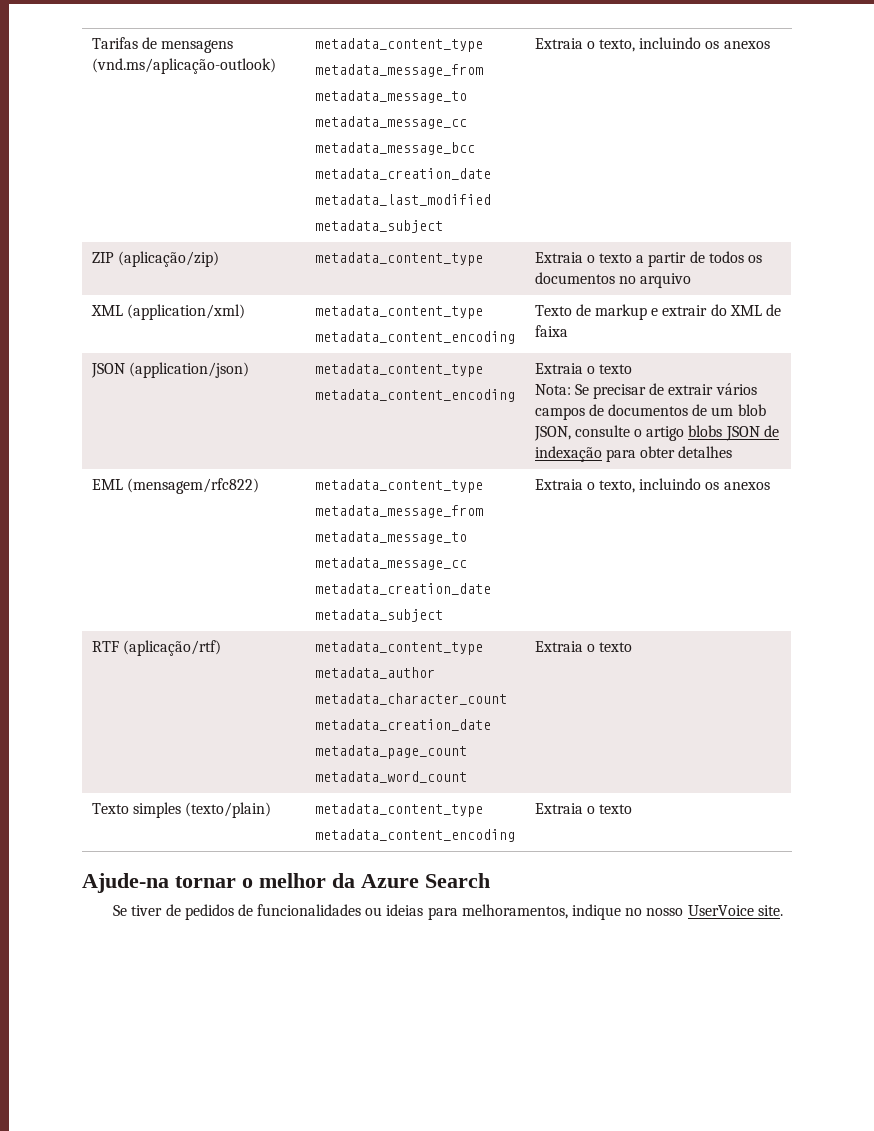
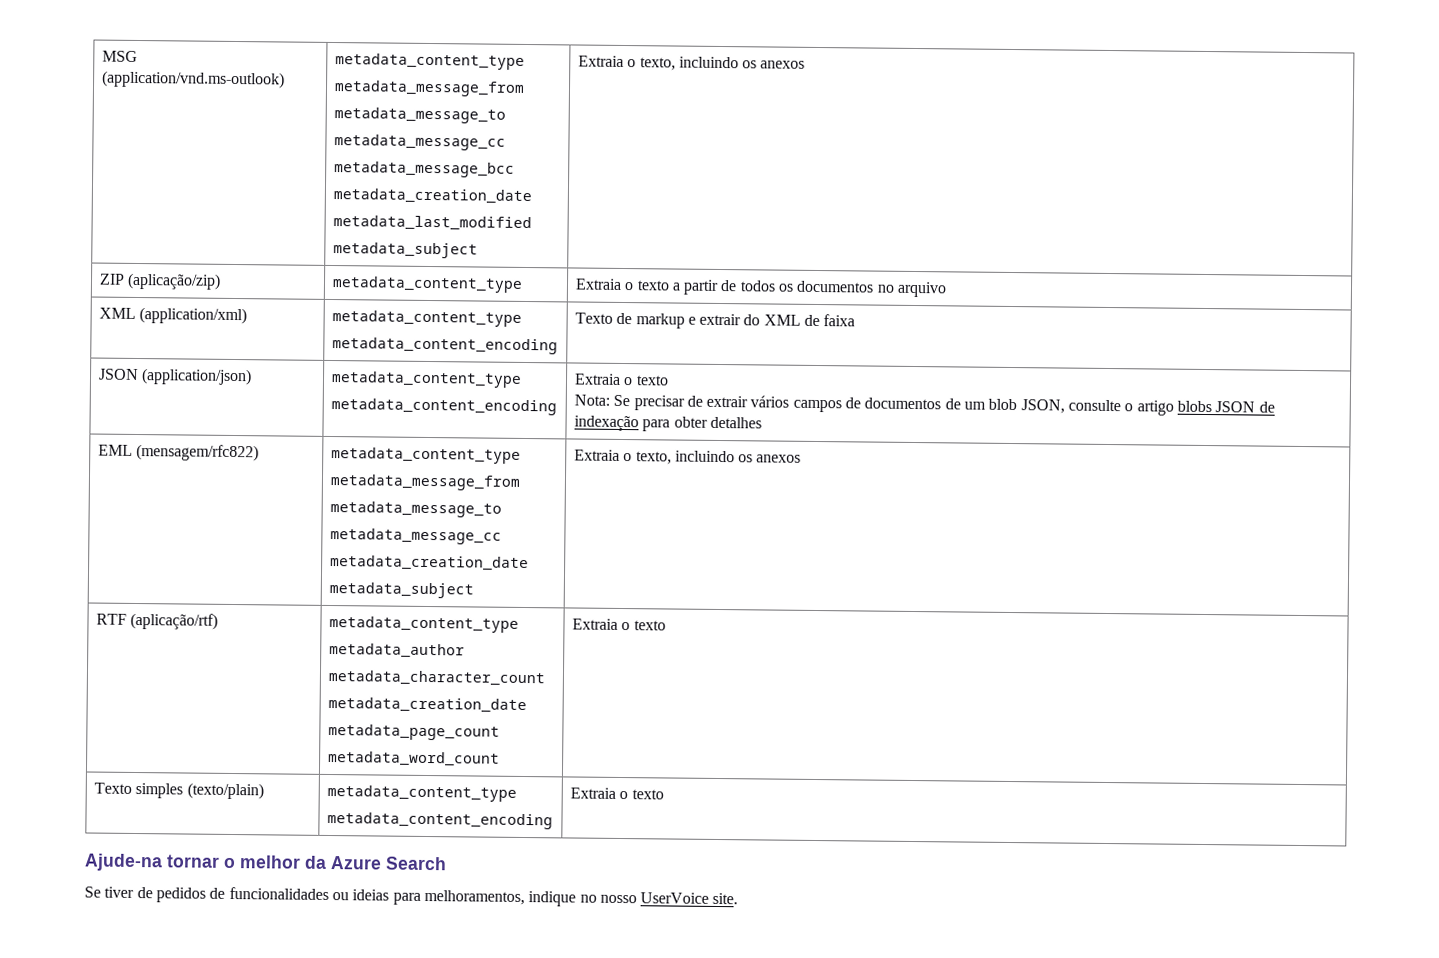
- Tarifas de mensagens (vnd.ms/aplicação-outlook) | metadata_content_type
+ MSG (application/vnd.ms-outlook) | metadata_content_type

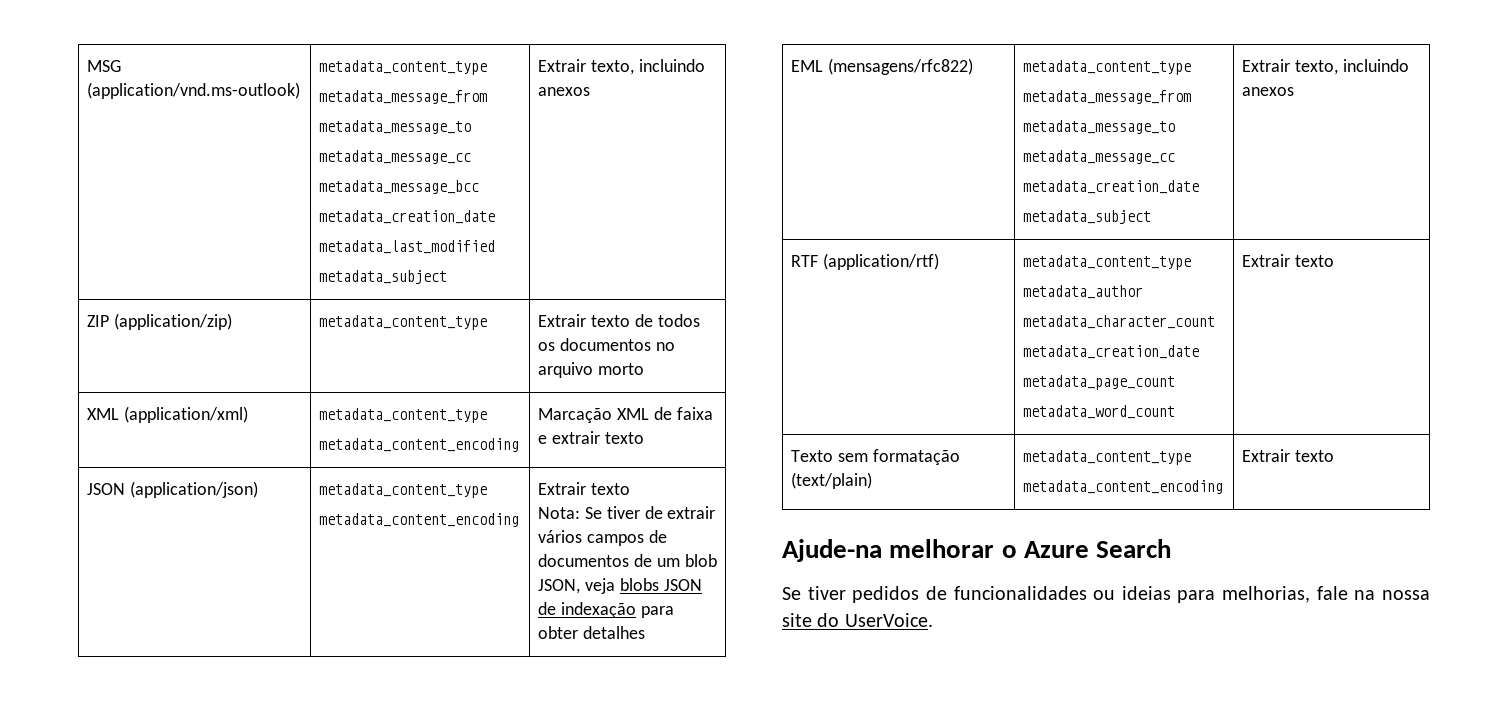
  MSG (application/vnd.ms-outlook) | metadata_content_type
  metadata_message_from
  metadata_message_to
  metadata_message_cc
  metadata_message_bcc
  metadata_creation_date
  metadata_last_modified
- metadata_subject | Extraia o texto, incluindo os anexos
+ metadata_subject | Extrair texto, incluindo anexos
- ZIP (aplicação/zip) | metadata_content_type | Extraia o texto a partir de todos os documentos no arquivo
+ ZIP (application/zip) | metadata_content_type | Extrair texto de todos os documentos no arquivo morto
  XML (application/xml) | metadata_content_type
- metadata_content_encoding | Texto de markup e extrair do XML de faixa
+ metadata_content_encoding | Marcação XML de faixa e extrair texto
  JSON (application/json) | metadata_content_type
- metadata_content_encoding | Extraia o texto
- Nota: Se precisar de extrair vários campos de documentos de um blob JSON, consulte o artigo blobs JSON de indexação para obter detalhes
+ metadata_content_encoding | Extrair texto
+ Nota: Se tiver de extrair vários campos de documentos de um blob JSON, veja blobs JSON de indexação para obter detalhes
- EML (mensagem/rfc822) | metadata_content_type
+ EML (mensagens/rfc822) | metadata_content_type
  metadata_message_from
  metadata_message_to
  metadata_message_cc
  metadata_creation_date
- metadata_subject | Extraia o texto, incluindo os anexos
+ metadata_subject | Extrair texto, incluindo anexos
- RTF (aplicação/rtf) | metadata_content_type
+ RTF (application/rtf) | metadata_content_type
  metadata_author
  metadata_character_count
  metadata_creation_date
  metadata_page_count
- metadata_word_count | Extraia o texto
+ metadata_word_count | Extrair texto
- Texto simples (texto/plain) | metadata_content_type
- metadata_content_encoding | Extraia o texto
+ Texto sem formatação (text/plain) | metadata_content_type
+ metadata_content_encoding | Extrair texto
- Ajude-na tornar o melhor da Azure Search
+ Ajude-na melhorar o Azure Search
- Se tiver de pedidos de funcionalidades ou ideias para melhoramentos, indique no nosso UserVoice site.
+ Se tiver pedidos de funcionalidades ou ideias para melhorias, fale na nossa site do UserVoice.

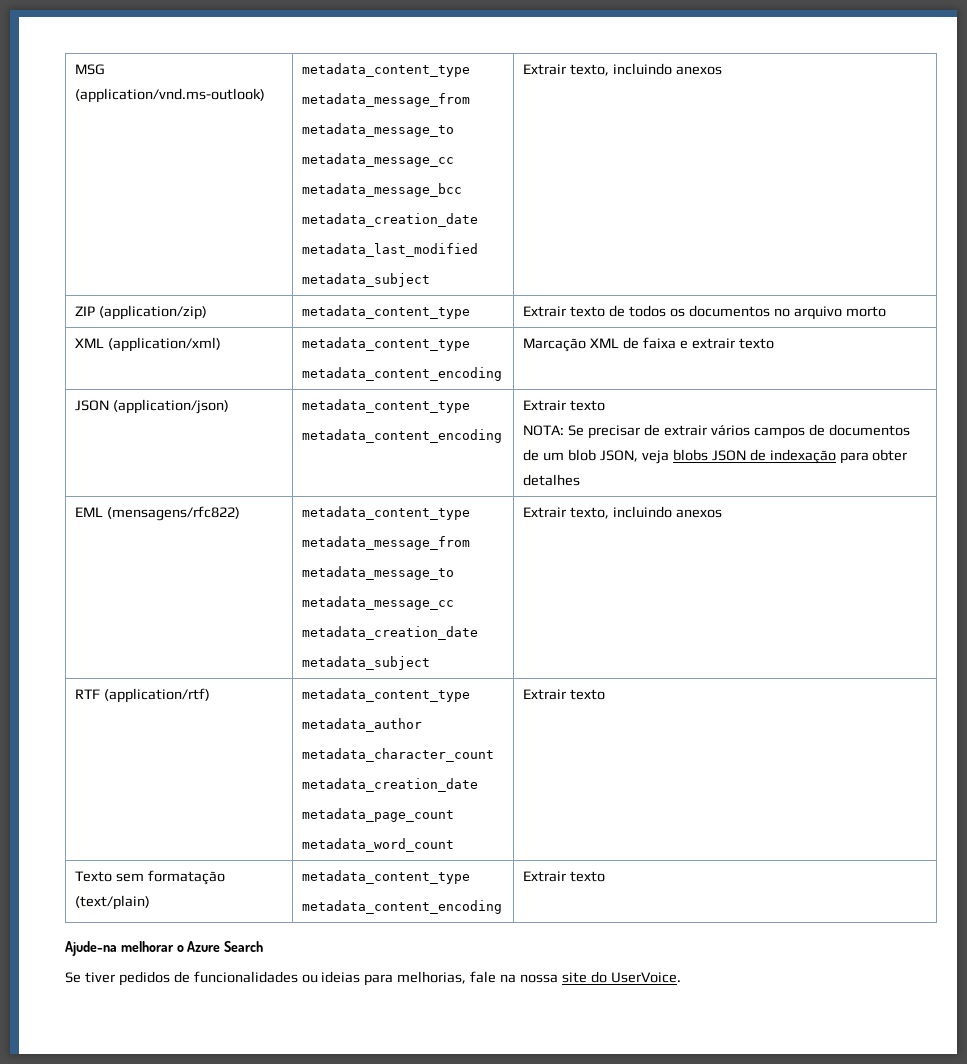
  JSON (application/json) | metadata_content_type
  metadata_content_encoding | Extrair texto
- Nota: Se tiver de extrair vários campos de documentos de um blob JSON, veja blobs JSON de indexação para obter detalhes
+ NOTA: Se precisar de extrair vários campos de documentos de um blob JSON, veja blobs JSON de indexação para obter detalhes

